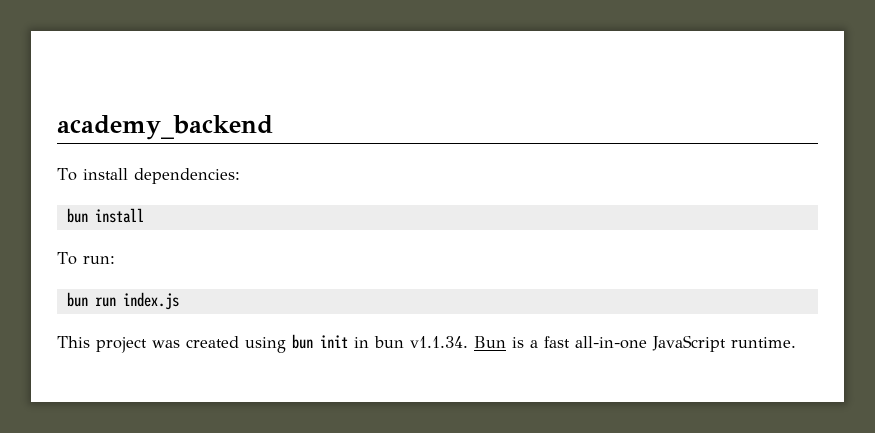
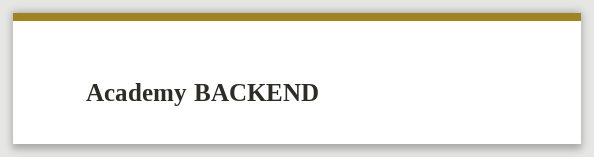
- academy_backend
- To install dependencies:
- bun install
- To run:
- bun run index.js
- This project was created using bun init in bun v1.1.34. Bun is a fast all-in-one JavaScript runtime.
+ Academy BACKEND

